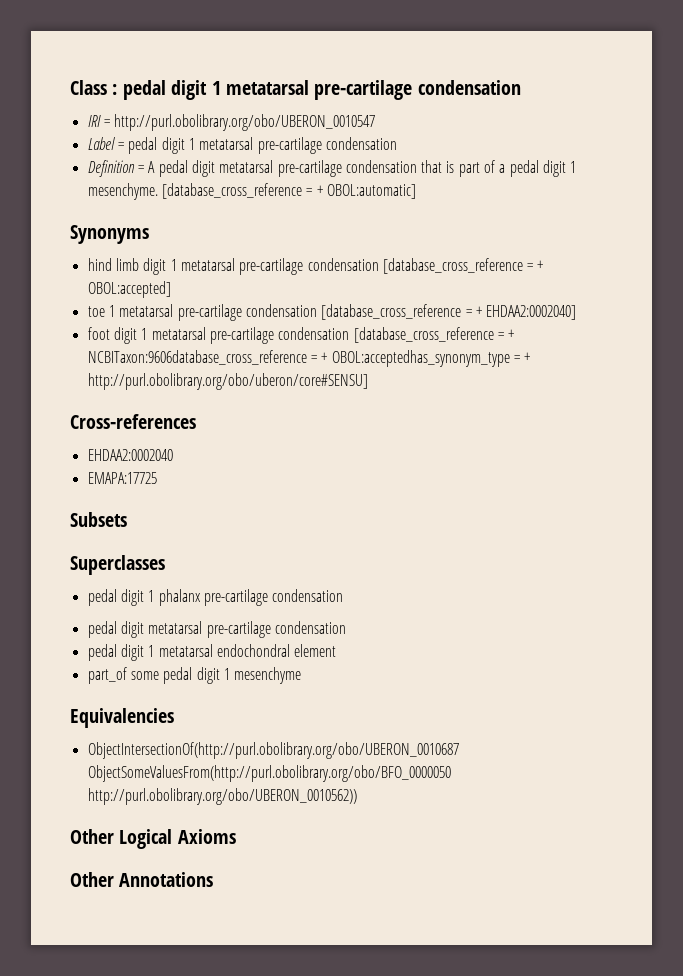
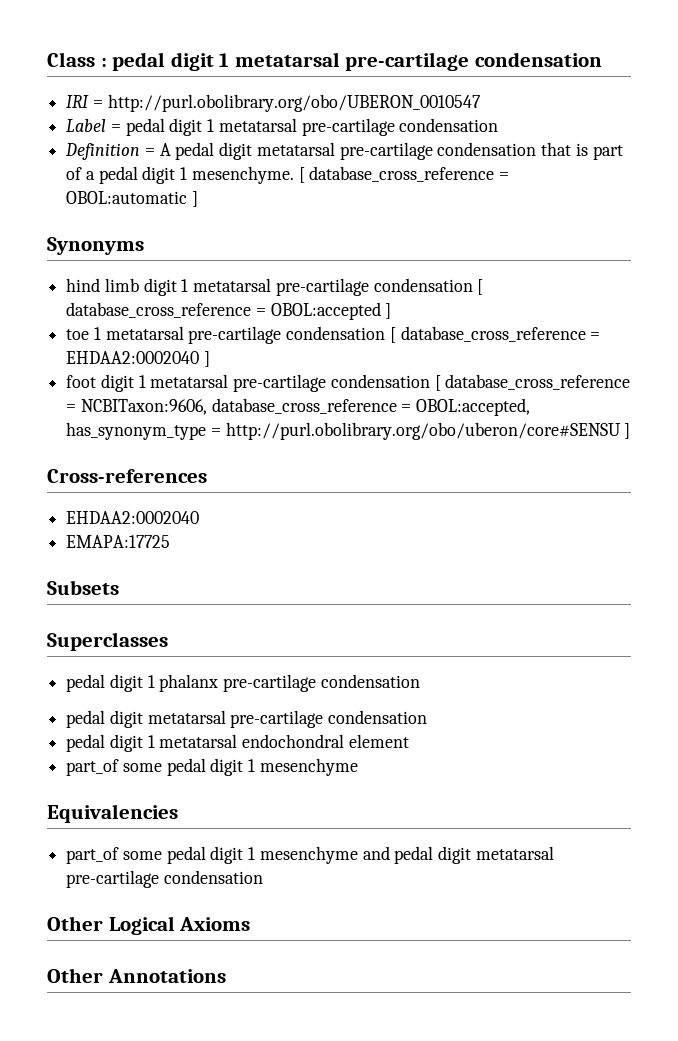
- [database_cross_reference = + OBOL:automatic]
+ [ database_cross_reference = OBOL:automatic ]
- hind limb digit 1 metatarsal pre-cartilage condensation [database_cross_reference = + OBOL:accepted]
+ hind limb digit 1 metatarsal pre-cartilage condensation [ database_cross_reference = OBOL:accepted ]
- toe 1 metatarsal pre-cartilage condensation [database_cross_reference = + EHDAA2:0002040]
+ toe 1 metatarsal pre-cartilage condensation [ database_cross_reference = EHDAA2:0002040 ]
- foot digit 1 metatarsal pre-cartilage condensation [database_cross_reference = + NCBITaxon:9606database_cross_reference = + OBOL:acceptedhas_synonym_type = + http://purl.obolibrary.org/obo/uberon/core#SENSU]
+ foot digit 1 metatarsal pre-cartilage condensation [ database_cross_reference = NCBITaxon:9606, database_cross_reference = OBOL:accepted, has_synonym_type = http://purl.obolibrary.org/obo/uberon/core#SENSU ]
- ObjectIntersectionOf(http://purl.obolibrary.org/obo/UBERON_0010687 ObjectSomeValuesFrom(http://purl.obolibrary.org/obo/BFO_0000050 http://purl.obolibrary.org/obo/UBERON_0010562))
+ part_of some pedal digit 1 mesenchyme and pedal digit metatarsal pre-cartilage condensation

